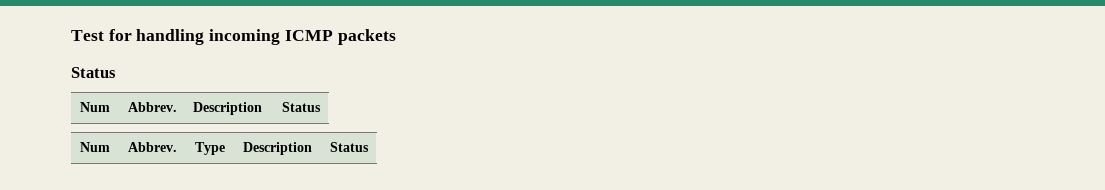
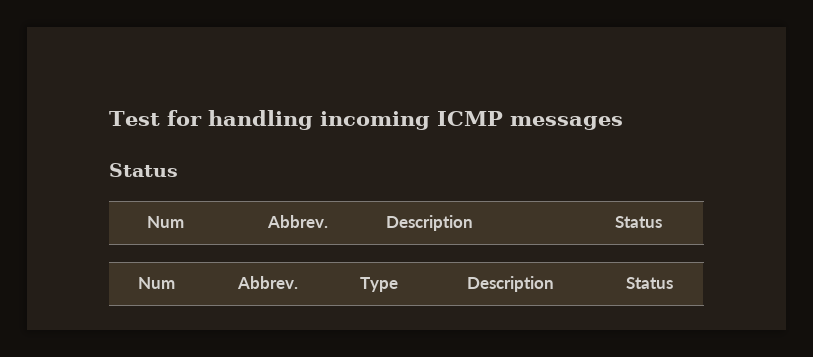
- Test for handling incoming ICMP packets
+ Test for handling incoming ICMP messages

